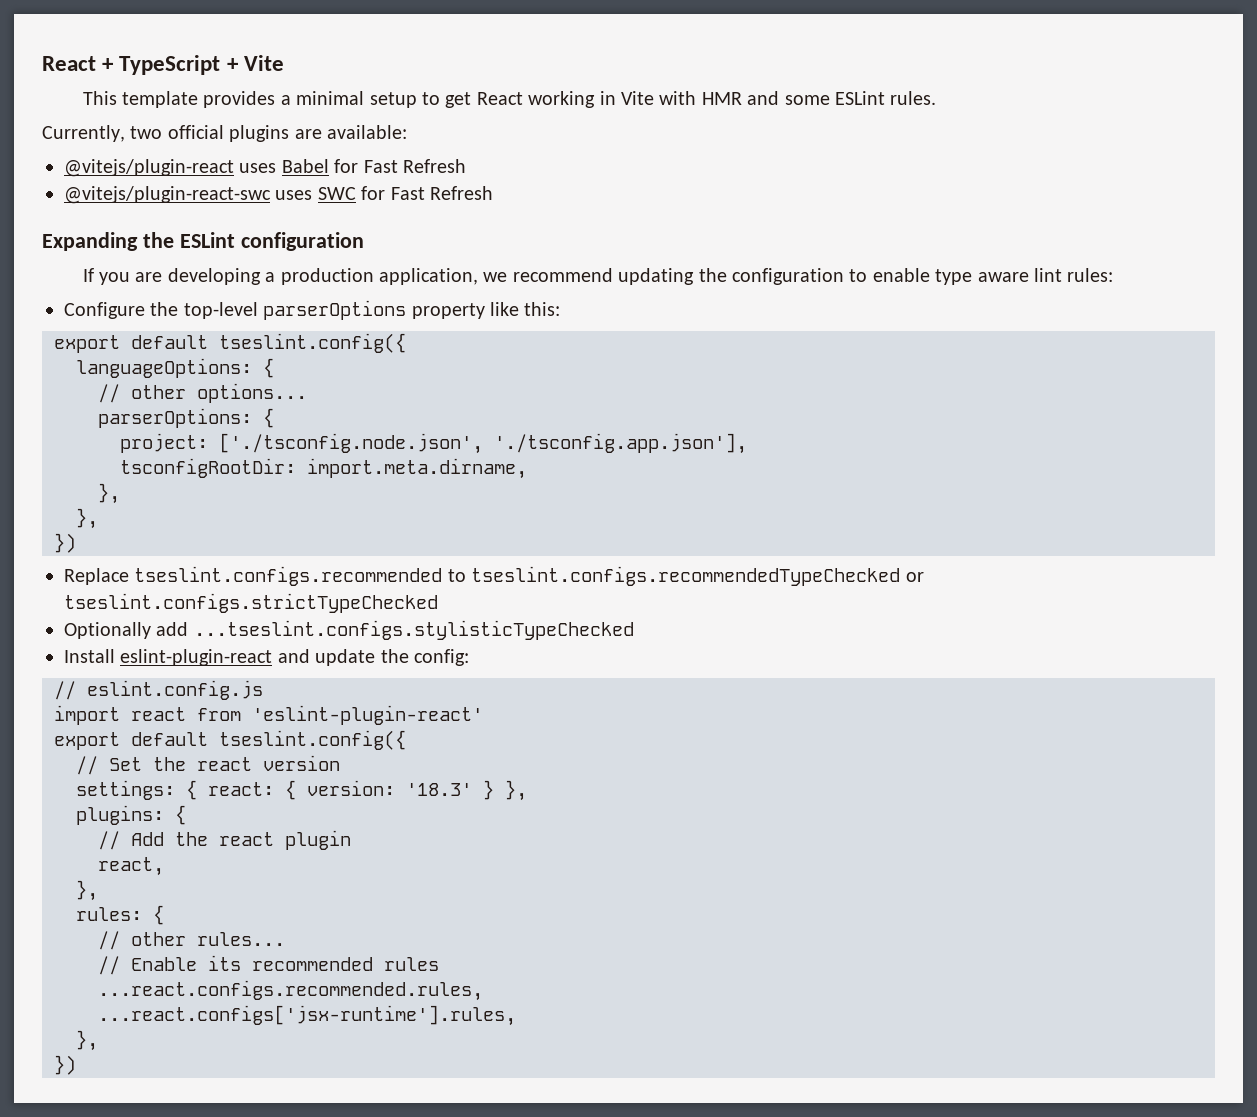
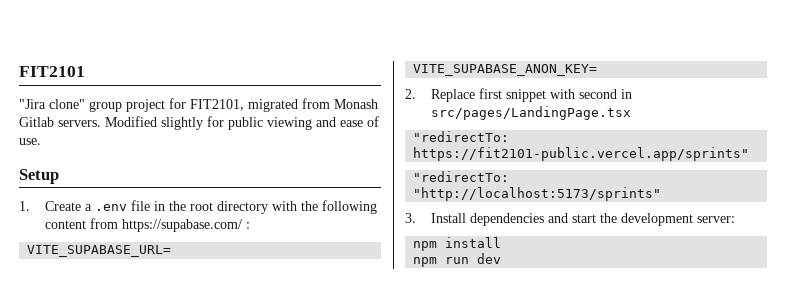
- React + TypeScript + Vite
- This template provides a minimal setup to get React working in Vite with HMR and some ESLint rules.
- Currently, two official plugins are available:
- @vitejs/plugin-react uses Babel for Fast Refresh
- @vitejs/plugin-react-swc uses SWC for Fast Refresh
- Expanding the ESLint configuration
- If you are developing a production application, we recommend updating the configuration to enable type aware lint rules:
- Configure the top-level parserOptions property like this:
- export default tseslint.config({
- languageOptions: {
- // other options...
- parserOptions: {
- project: ['./tsconfig.node.json', './tsconfig.app.json'],
- tsconfigRootDir: import.meta.dirname,
- },
- },
- })
- Replace tseslint.configs.recommended to tseslint.configs.recommendedTypeChecked or tseslint.configs.strictTypeChecked
- Optionally add ...tseslint.configs.stylisticTypeChecked
- Install eslint-plugin-react and update the config:
- // eslint.config.js
- import react from 'eslint-plugin-react'
- export default tseslint.config({
- // Set the react version
- settings: { react: { version: '18.3' } },
- plugins: {
- // Add the react plugin
- react,
- },
- rules: {
- // other rules...
- // Enable its recommended rules
- ...react.configs.recommended.rules,
- ...react.configs['jsx-runtime'].rules,
- },
- })
+ FIT2101
+ "Jira clone" group project for FIT2101, migrated from Monash Gitlab servers. Modified slightly for public viewing and ease of use.
+ Setup
+ 1. Create a .env file in the root directory with the following content from https://supabase.com/ :
+ VITE_SUPABASE_URL=
+ VITE_SUPABASE_ANON_KEY=
+ 2. Replace first snippet with second in src/pages/LandingPage.tsx
+ "redirectTo: https://fit2101-public.vercel.app/sprints"
+ "redirectTo: "http://localhost:5173/sprints"
+ 3. Install dependencies and start the development server:
+ npm install
+ npm run dev

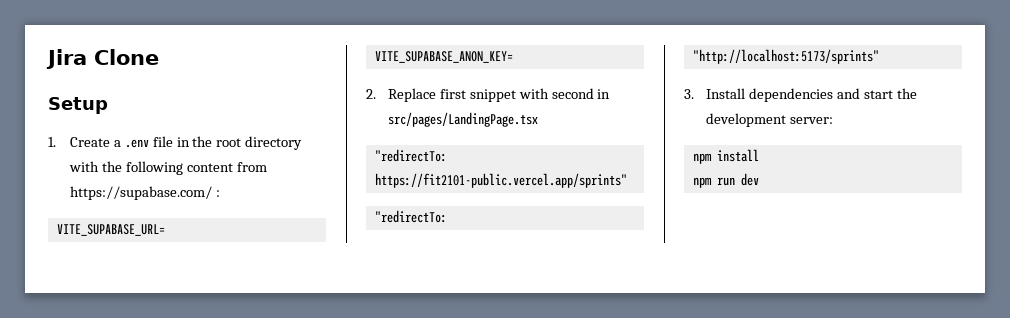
- FIT2101
- "Jira clone" group project for FIT2101, migrated from Monash Gitlab servers. Modified slightly for public viewing and ease of use.
+ Jira Clone

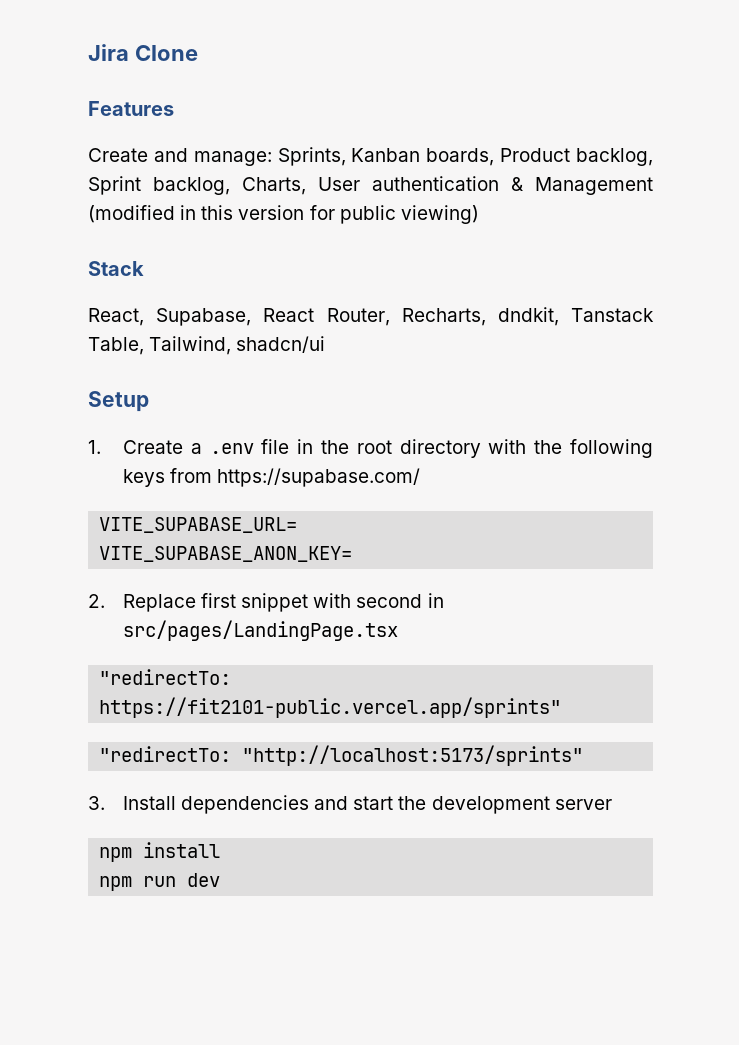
+ Features
+ Create and manage: Sprints, Kanban boards, Product backlog, Sprint backlog, Charts, User authentication & Management (modified in this version for public viewing)
+ Stack
+ React, Supabase, React Router, Recharts, dndkit, Tanstack Table, Tailwind, shadcn/ui
- 1. Create a .env file in the root directory with the following content from https://supabase.com/ :
+ 1. Create a .env file in the root directory with the following keys from https://supabase.com/
- 3. Install dependencies and start the development server:
+ 3. Install dependencies and start the development server

